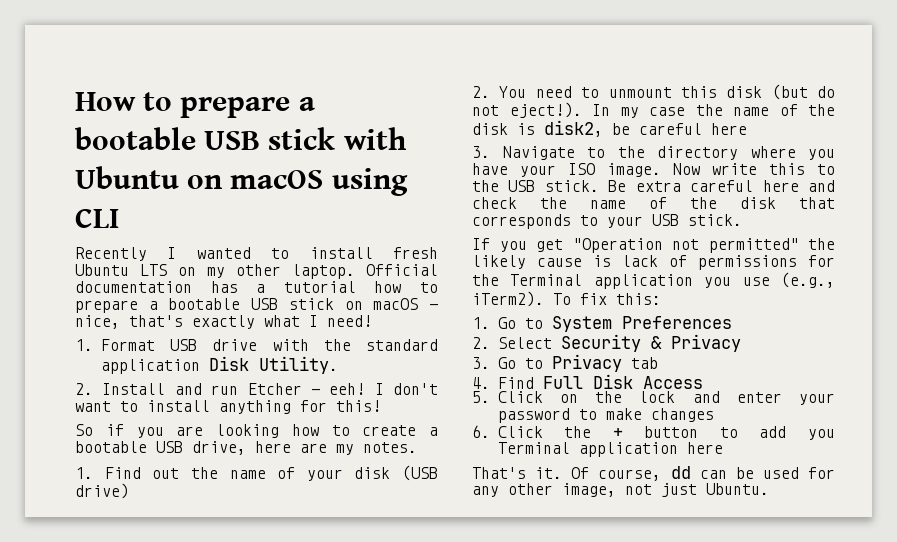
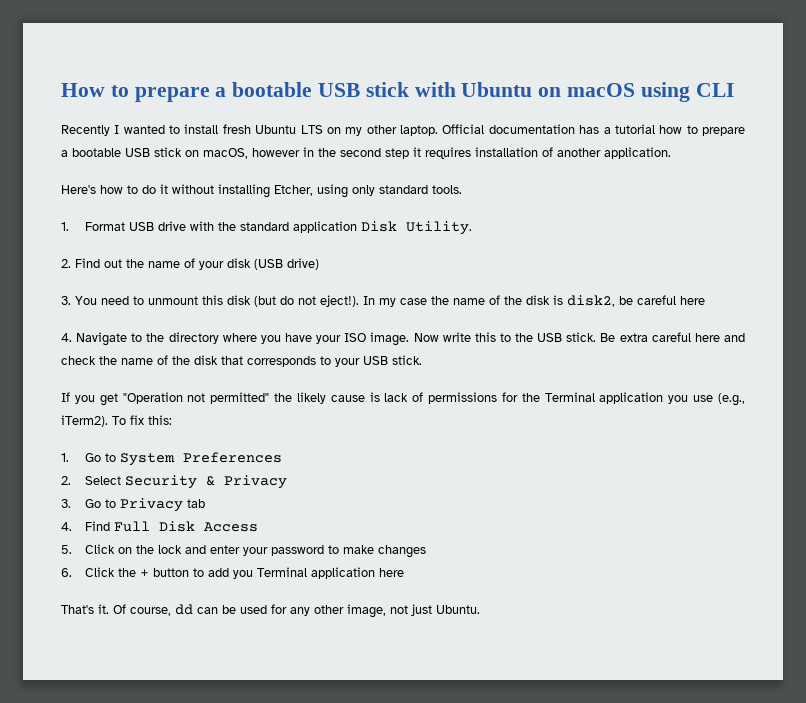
- Official documentation has a tutorial how to prepare a bootable USB stick on macOS - nice, that's exactly what I need!
+ Official documentation has a tutorial how to prepare a bootable USB stick on macOS, however in the second step it requires installation of another application.
+ Here's how to do it without installing Etcher, using only standard tools.
- 2. Install and run Etcher - eeh! I don't want to install anything for this!
- So if you are looking how to create a bootable USB drive, here are my notes.
- 1. Find out the name of your disk (USB drive)
+ 2. Find out the name of your disk (USB drive)
- 2. You need to unmount this disk (but do not eject!).
+ 3. You need to unmount this disk (but do not eject!).
- 3. Navigate to the directory where you have your ISO image.
+ 4. Navigate to the directory where you have your ISO image.

